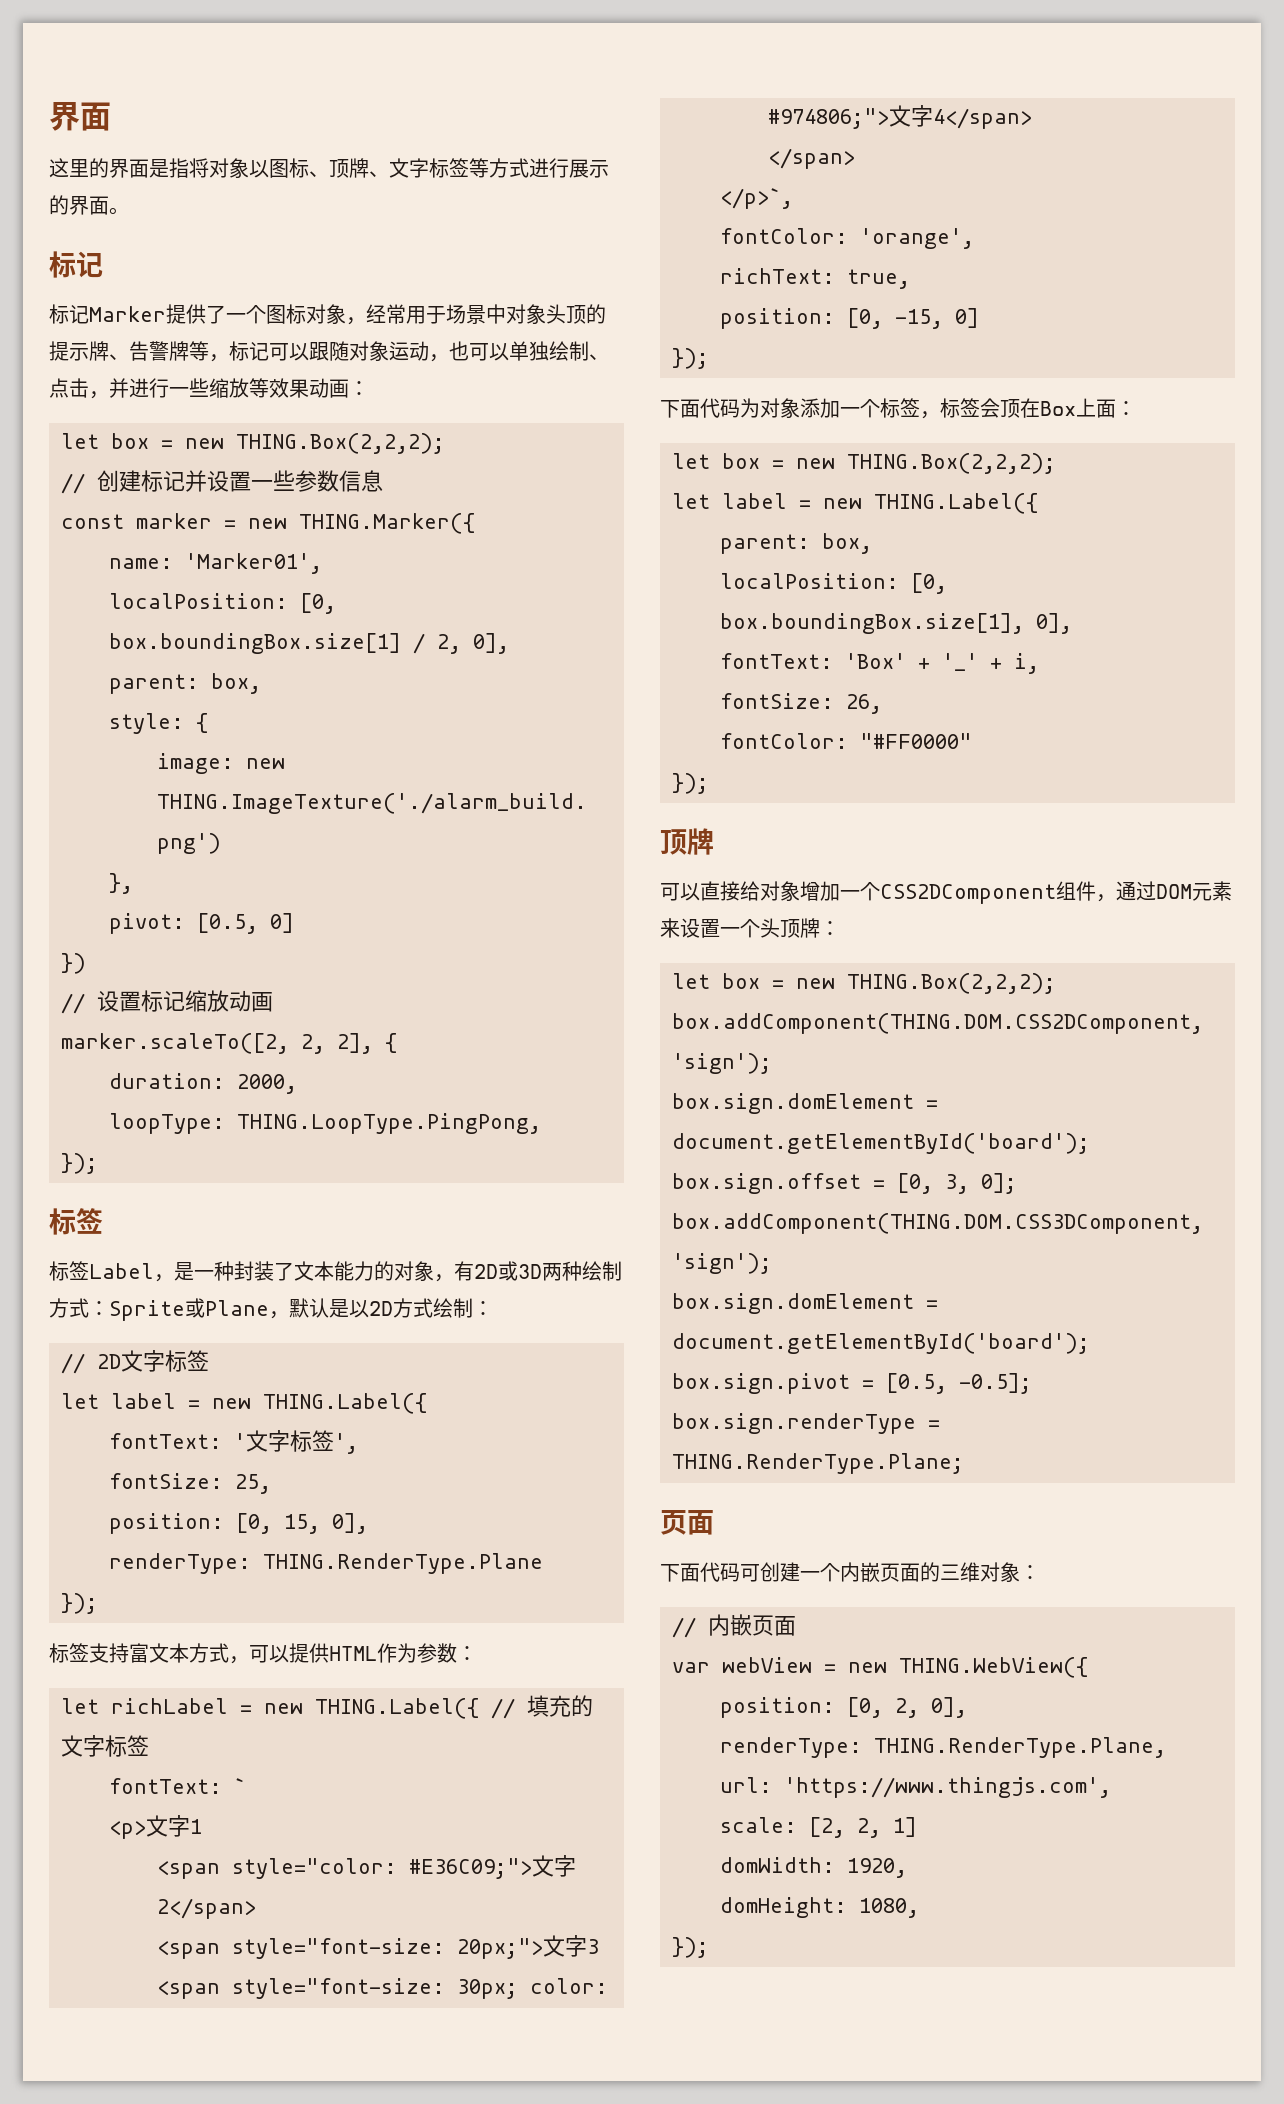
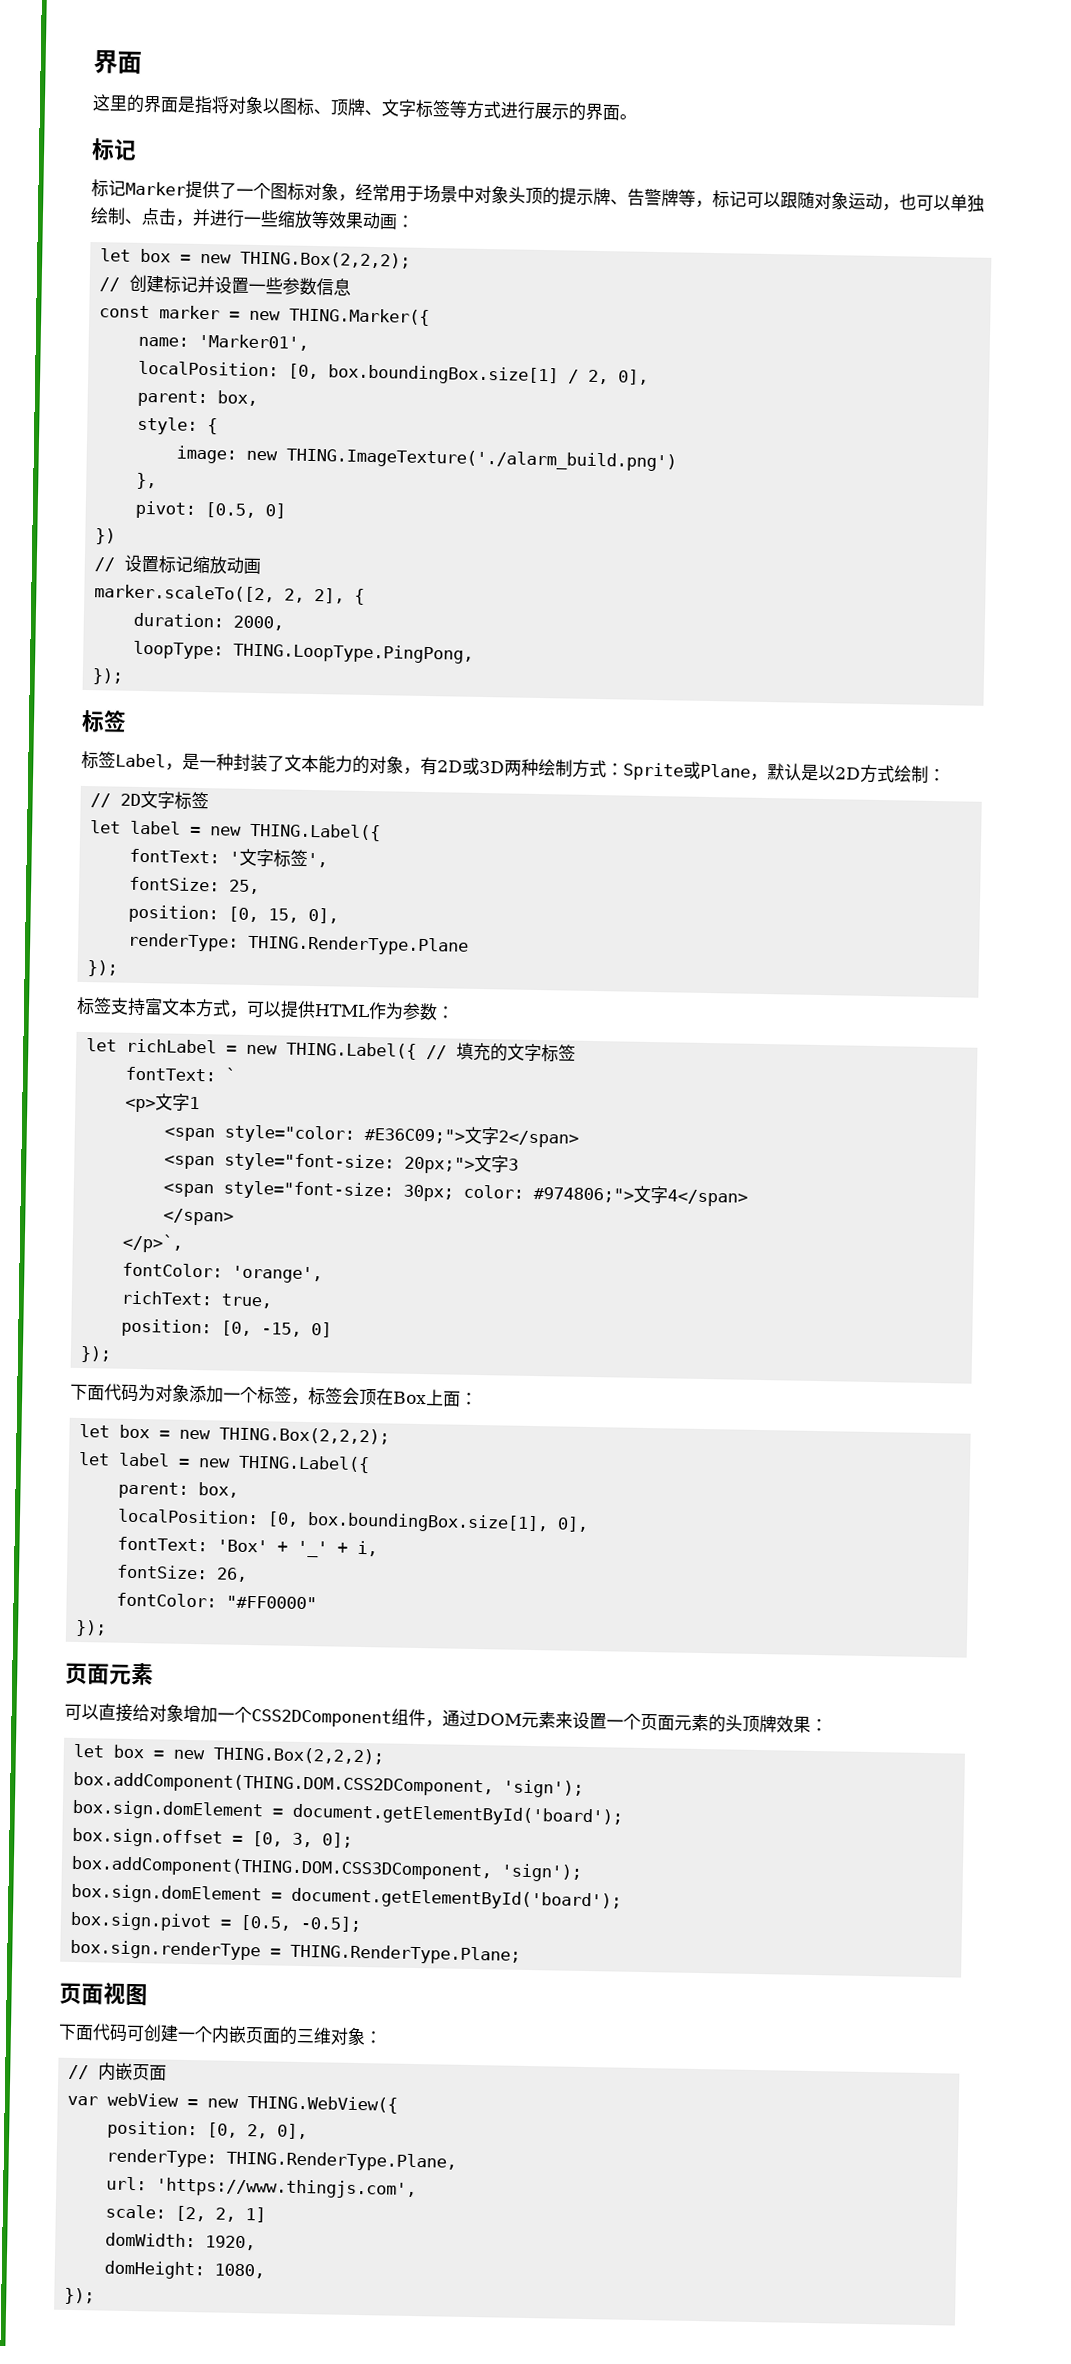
  fontColor: "#FF0000"
  });
- 顶牌
+ 页面元素
- 可以直接给对象增加一个CSS2DComponent组件，通过DOM元素来设置一个头顶牌：
+ 可以直接给对象增加一个CSS2DComponent组件，通过DOM元素来设置一个页面元素的头顶牌效果：
  box.sign.renderType = THING.RenderType.Plane;
- 页面
+ 页面视图

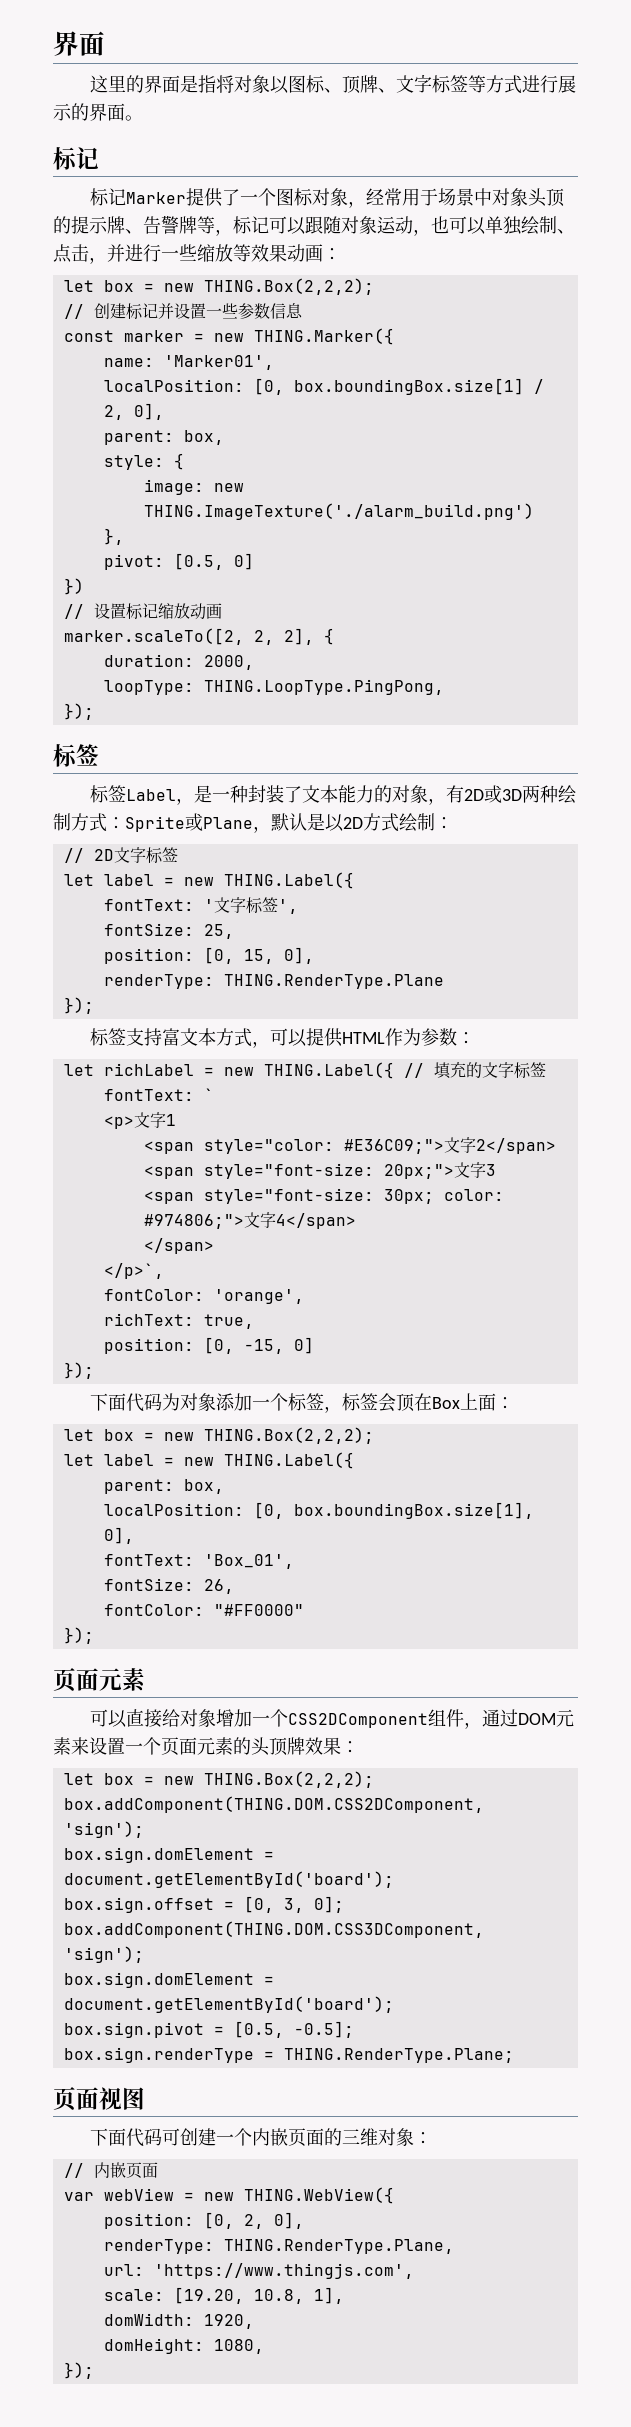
- fontText: 'Box' + '_' + i,
+ fontText: 'Box_01',
- scale: [2, 2, 1]
+ scale: [19.20, 10.8, 1],

